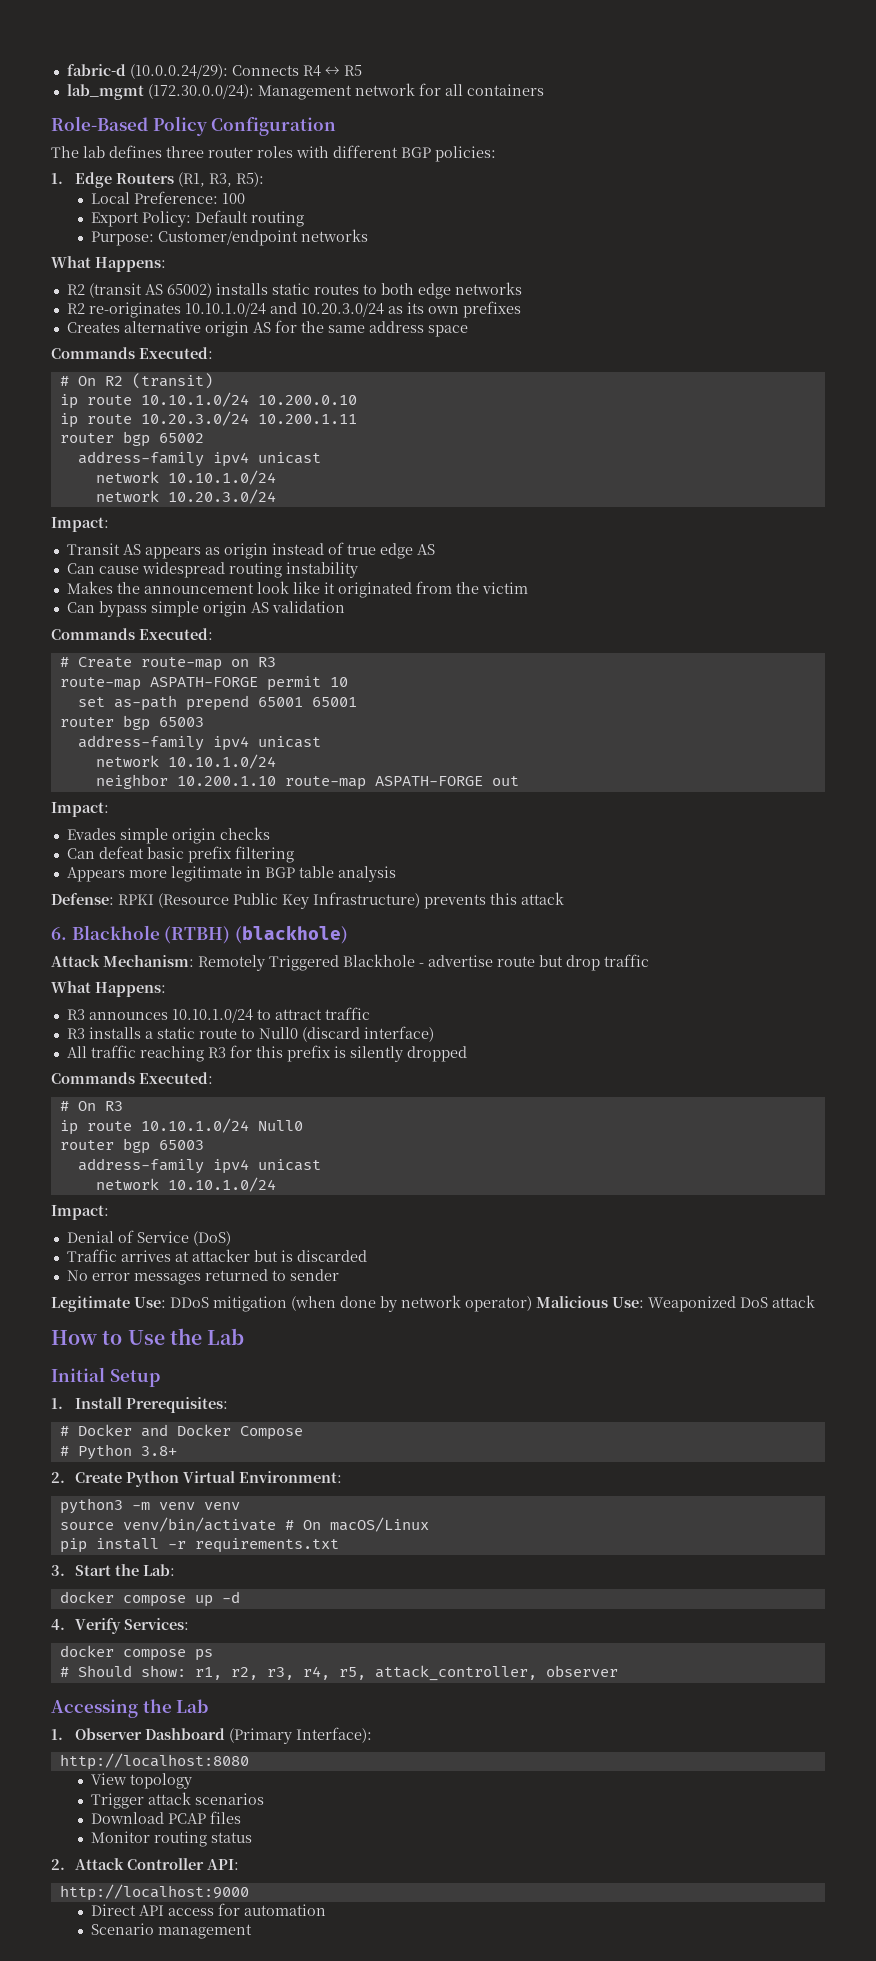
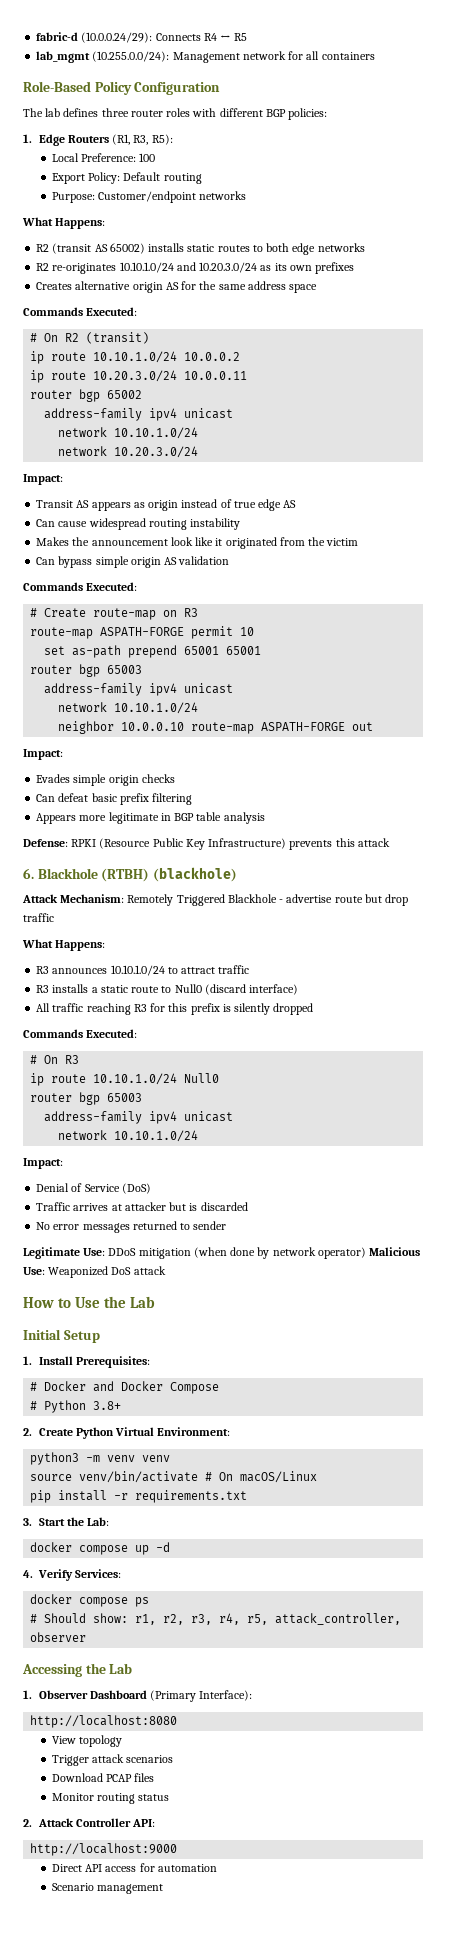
- lab_mgmt (172.30.0.0/24): Management network for all containers
+ lab_mgmt (10.255.0.0/24): Management network for all containers
- ip route 10.10.1.0/24 10.200.0.10
+ ip route 10.10.1.0/24 10.0.0.2
- ip route 10.20.3.0/24 10.200.1.11
+ ip route 10.20.3.0/24 10.0.0.11
- neighbor 10.200.1.10 route-map ASPATH-FORGE out
+ neighbor 10.0.0.10 route-map ASPATH-FORGE out

